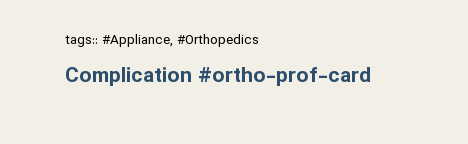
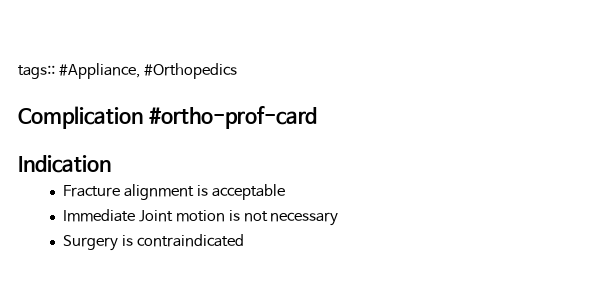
+ Indication
+ Fracture alignment is acceptable
+ Immediate Joint motion is not necessary
+ Surgery is contraindicated

